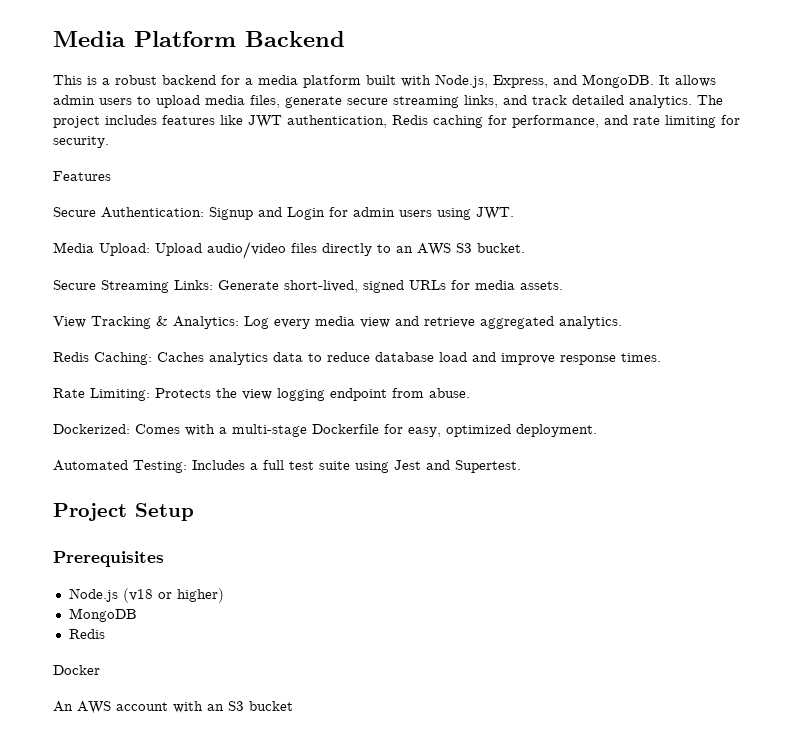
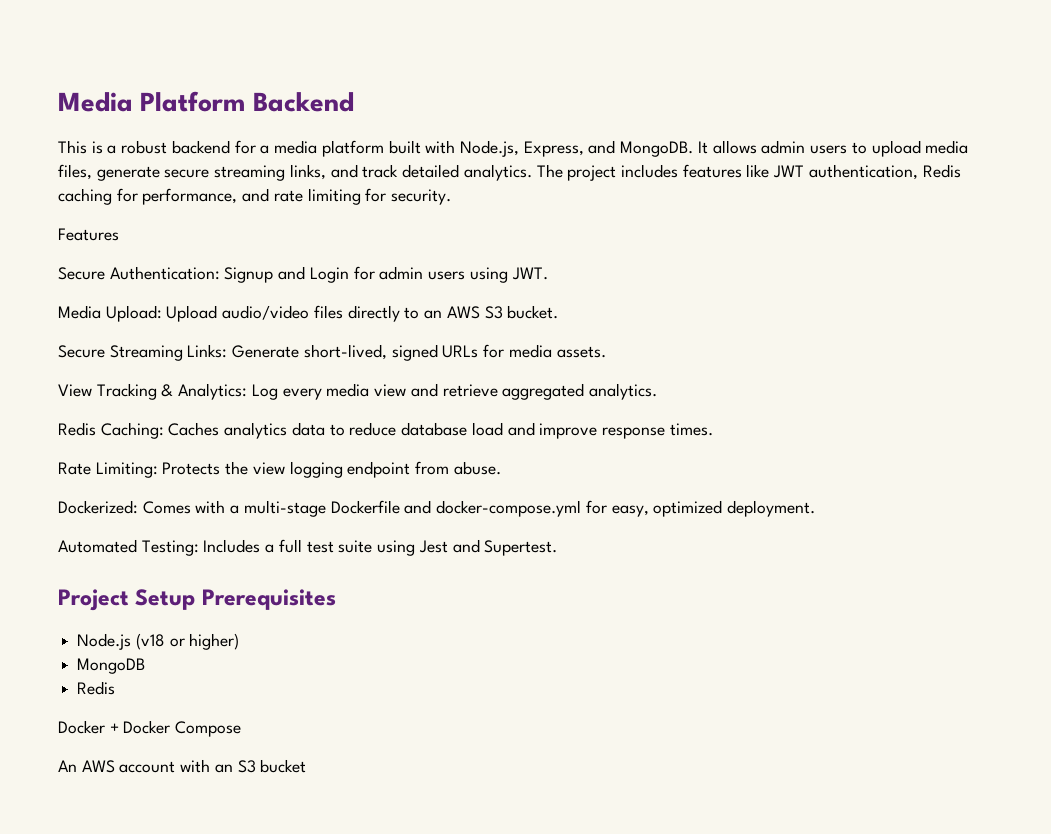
- Dockerized: Comes with a multi-stage Dockerfile for easy, optimized deployment.
+ Dockerized: Comes with a multi-stage Dockerfile and docker-compose.yml for easy, optimized deployment.
- Project Setup
- Prerequisites
+ Project Setup Prerequisites
- Docker
+ Docker + Docker Compose

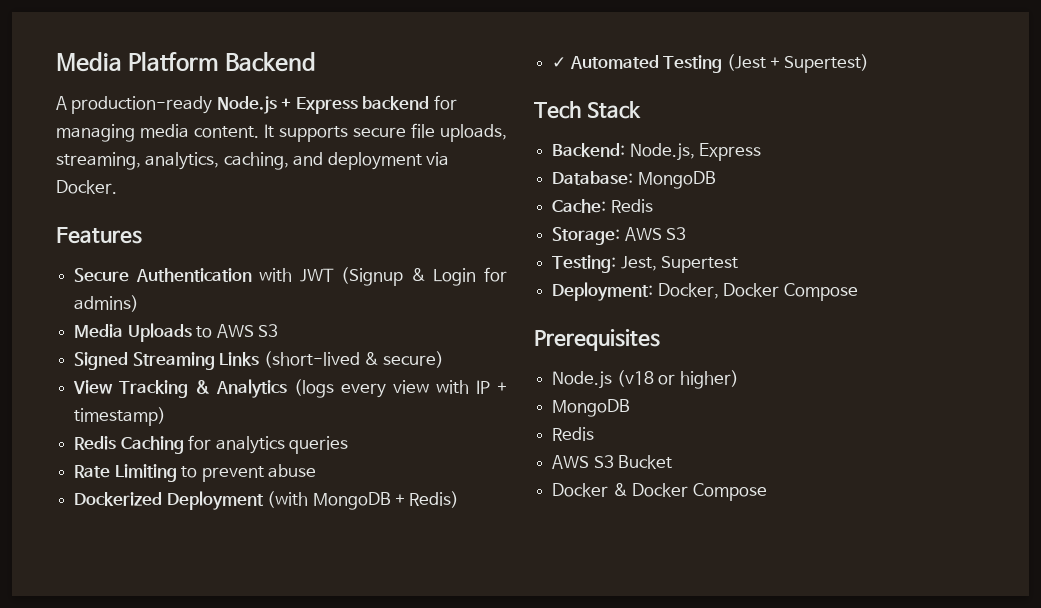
- This is a robust backend for a media platform built with Node.js, Express, and MongoDB. It allows admin users to upload media files, generate secure streaming links, and track detailed analytics. The project includes features like JWT authentication, Redis caching for performance, and rate limiting for security.
+ A production-ready Node.js + Express backend for managing media content. It supports secure file uploads, streaming, analytics, caching, and deployment via Docker.
  Features
- Secure Authentication: Signup and Login for admin users using JWT.
- Media Upload: Upload audio/video files directly to an AWS S3 bucket.
- Secure Streaming Links: Generate short-lived, signed URLs for media assets.
- View Tracking & Analytics: Log every media view and retrieve aggregated analytics.
- Redis Caching: Caches analytics data to reduce database load and improve response times.
- Rate Limiting: Protects the view logging endpoint from abuse.
- Dockerized: Comes with a multi-stage Dockerfile and docker-compose.yml for easy, optimized deployment.
- Automated Testing: Includes a full test suite using Jest and Supertest.
- Project Setup Prerequisites
+ Secure Authentication with JWT (Signup & Login for admins)
+ Media Uploads to AWS S3
+ Signed Streaming Links (short-lived & secure)
+ View Tracking & Analytics (logs every view with IP + timestamp)
+ Redis Caching for analytics queries
+ Rate Limiting to prevent abuse
+ Dockerized Deployment (with MongoDB + Redis)
+ ✓ Automated Testing (Jest + Supertest)
+ Tech Stack
+ Backend: Node.js, Express
+ Database: MongoDB
+ Cache: Redis
+ Storage: AWS S3
+ Testing: Jest, Supertest
+ Deployment: Docker, Docker Compose
+ Prerequisites
- Docker + Docker Compose
- An AWS account with an S3 bucket
+ AWS S3 Bucket
+ Docker & Docker Compose

